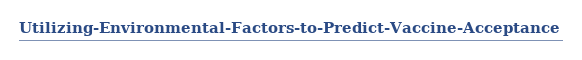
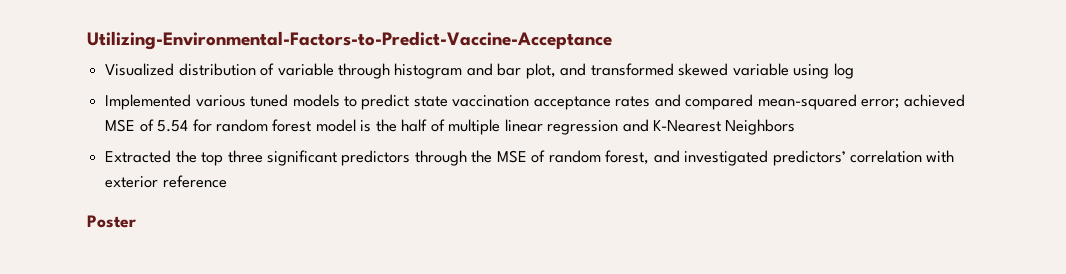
+ Visualized distribution of variable through histogram and bar plot, and transformed skewed variable using log
+ Implemented various tuned models to predict state vaccination acceptance rates and compared mean-squared error; achieved MSE of 5.54 for random forest model is the half of multiple linear regression and K-Nearest Neighbors
+ Extracted the top three significant predictors through the MSE of random forest, and investigated predictors’ correlation with exterior reference
+ Poster

